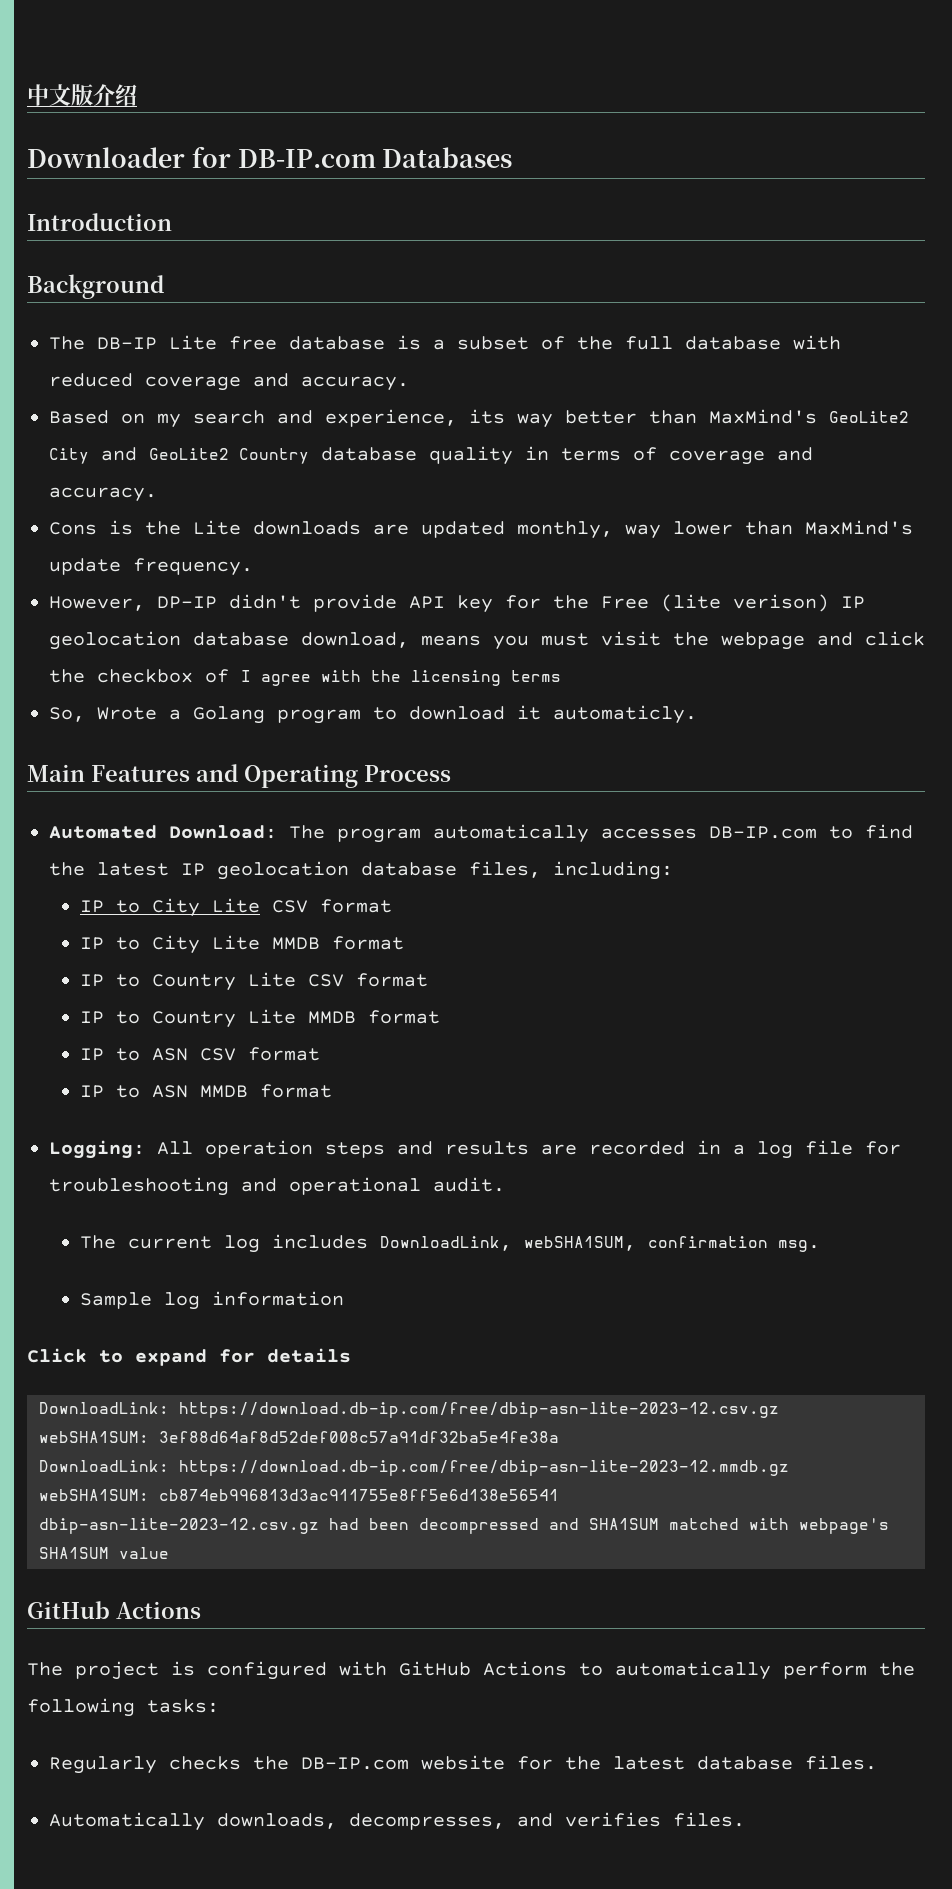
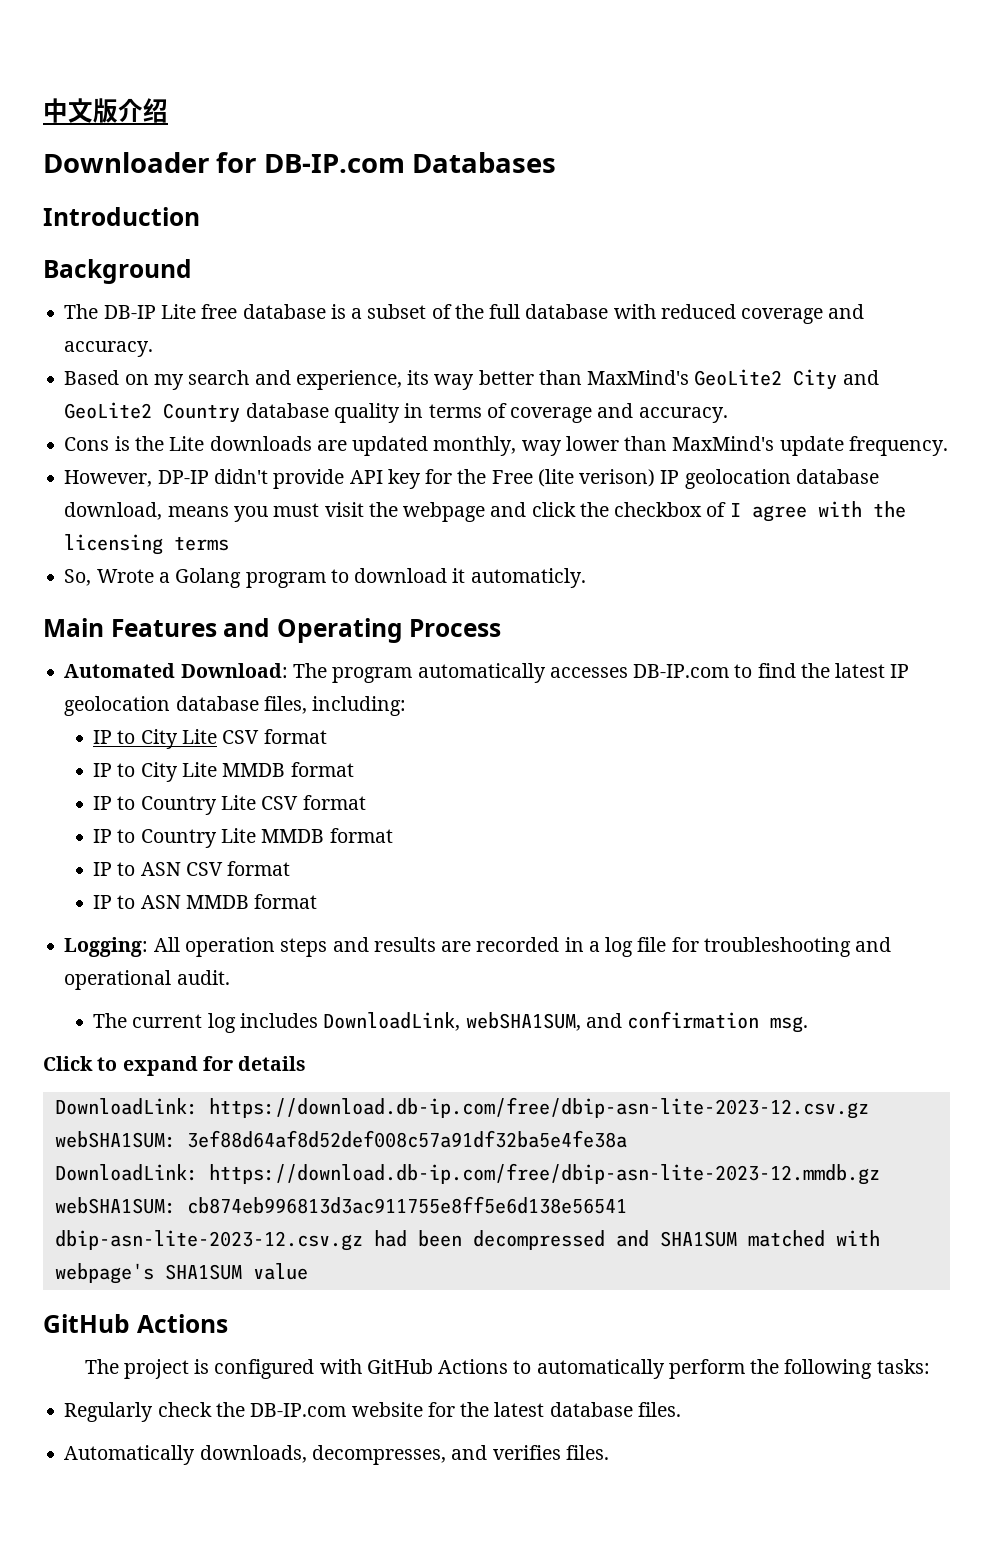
- The current log includes DownloadLink, webSHA1SUM, confirmation msg.
+ The current log includes DownloadLink, webSHA1SUM, and confirmation msg.
- Sample log information
- Regularly checks the DB-IP.com website for the latest database files.
+ Regularly check the DB-IP.com website for the latest database files.

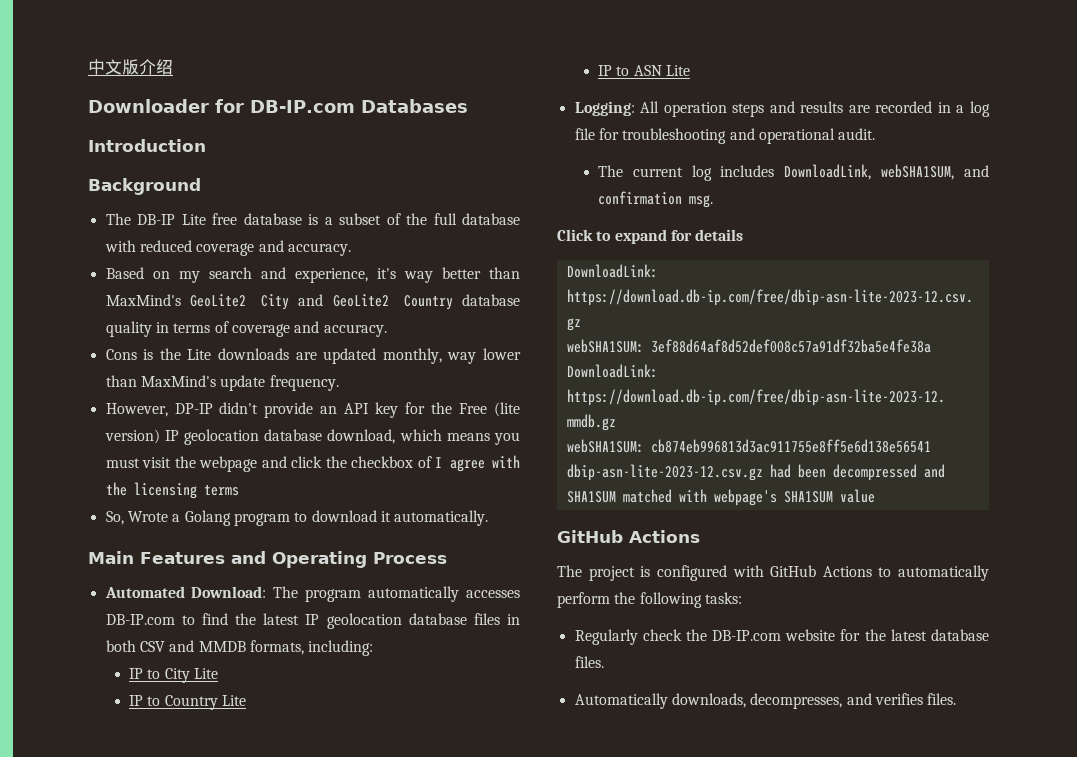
- Based on my search and experience, its way better than MaxMind's GeoLite2 City and GeoLite2 Country database quality in terms of coverage and accuracy.
+ Based on my search and experience, it's way better than MaxMind's GeoLite2 City and GeoLite2 Country database quality in terms of coverage and accuracy.
- However, DP-IP didn't provide API key for the Free (lite verison) IP geolocation database download, means you must visit the webpage and click the checkbox of I agree with the licensing terms
+ However, DP-IP didn't provide an API key for the Free (lite version) IP geolocation database download, which means you must visit the webpage and click the checkbox of I agree with the licensing terms
- So, Wrote a Golang program to download it automaticly.
+ So, Wrote a Golang program to download it automatically.
- Automated Download: The program automatically accesses DB-IP.com to find the latest IP geolocation database files, including:
+ Automated Download: The program automatically accesses DB-IP.com to find the latest IP geolocation database files in both CSV and MMDB formats, including:
- IP to City Lite CSV format
- IP to City Lite MMDB format
- IP to Country Lite CSV format
- IP to Country Lite MMDB format
- IP to ASN CSV format
- IP to ASN MMDB format
+ IP to City Lite
+ IP to Country Lite
+ IP to ASN Lite

